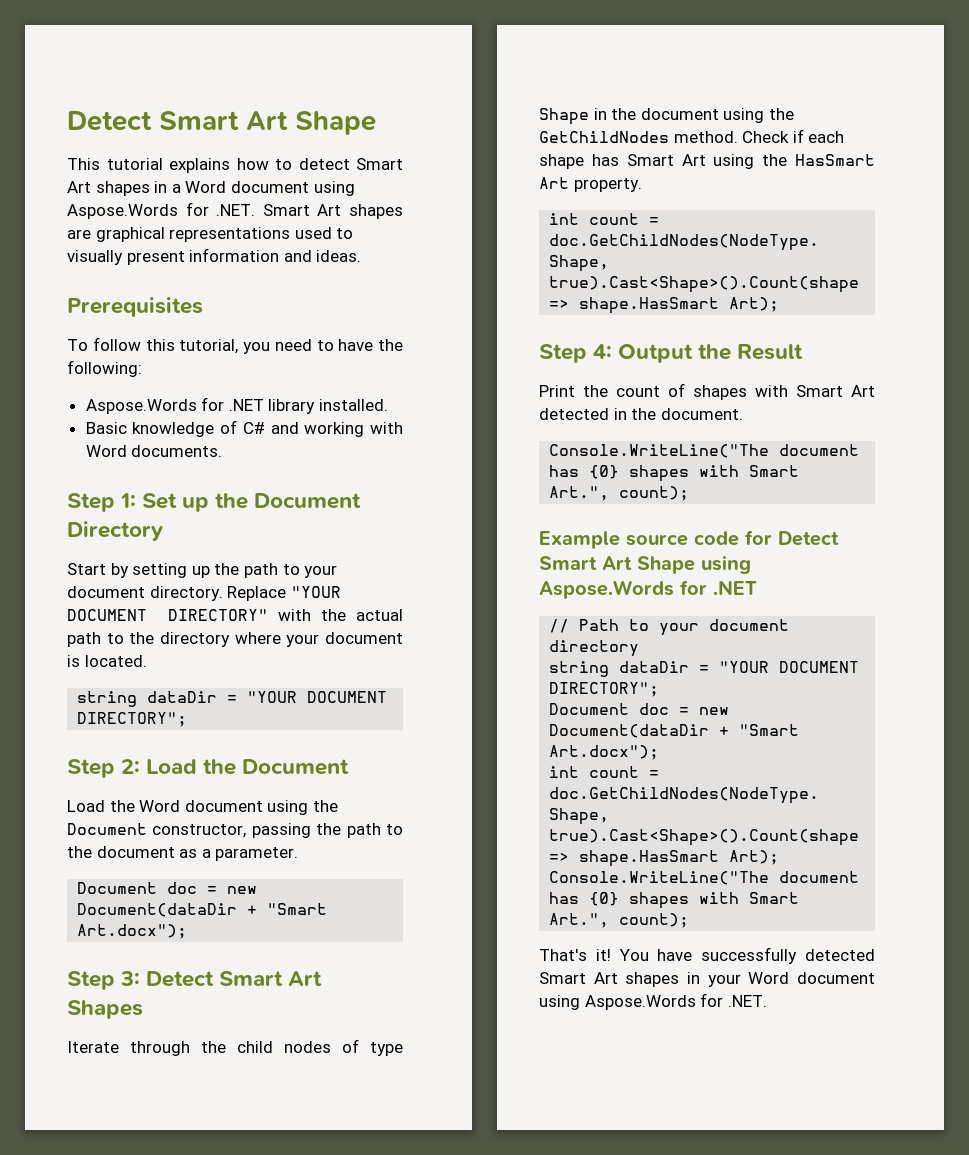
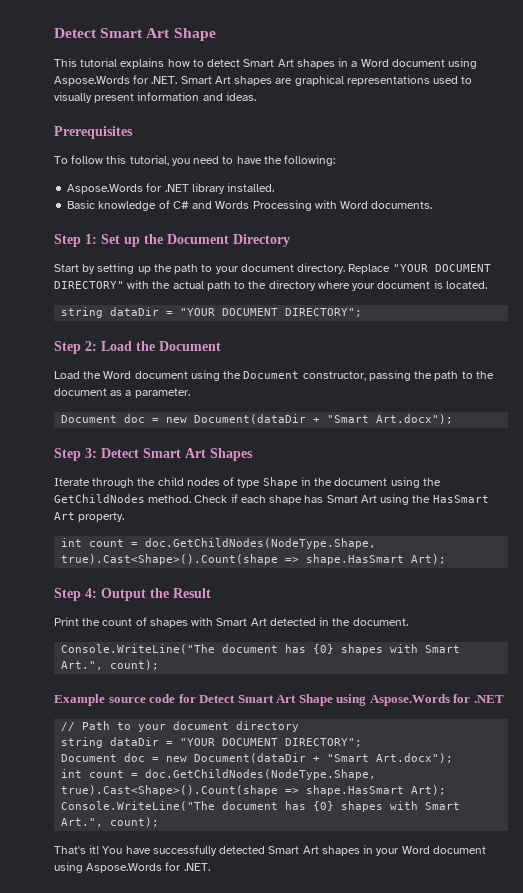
- Basic knowledge of C# and working with Word documents.
+ Basic knowledge of C# and Words Processing with Word documents.

